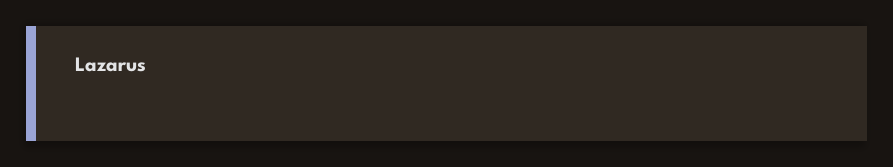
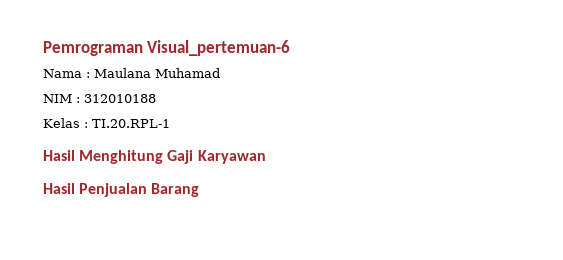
- Lazarus
+ Pemrograman Visual_pertemuan-6
+ Nama : Maulana Muhamad
+ NIM : 312010188
+ Kelas : TI.20.RPL-1
+ Hasil Menghitung Gaji Karyawan
+ Hasil Penjualan Barang

